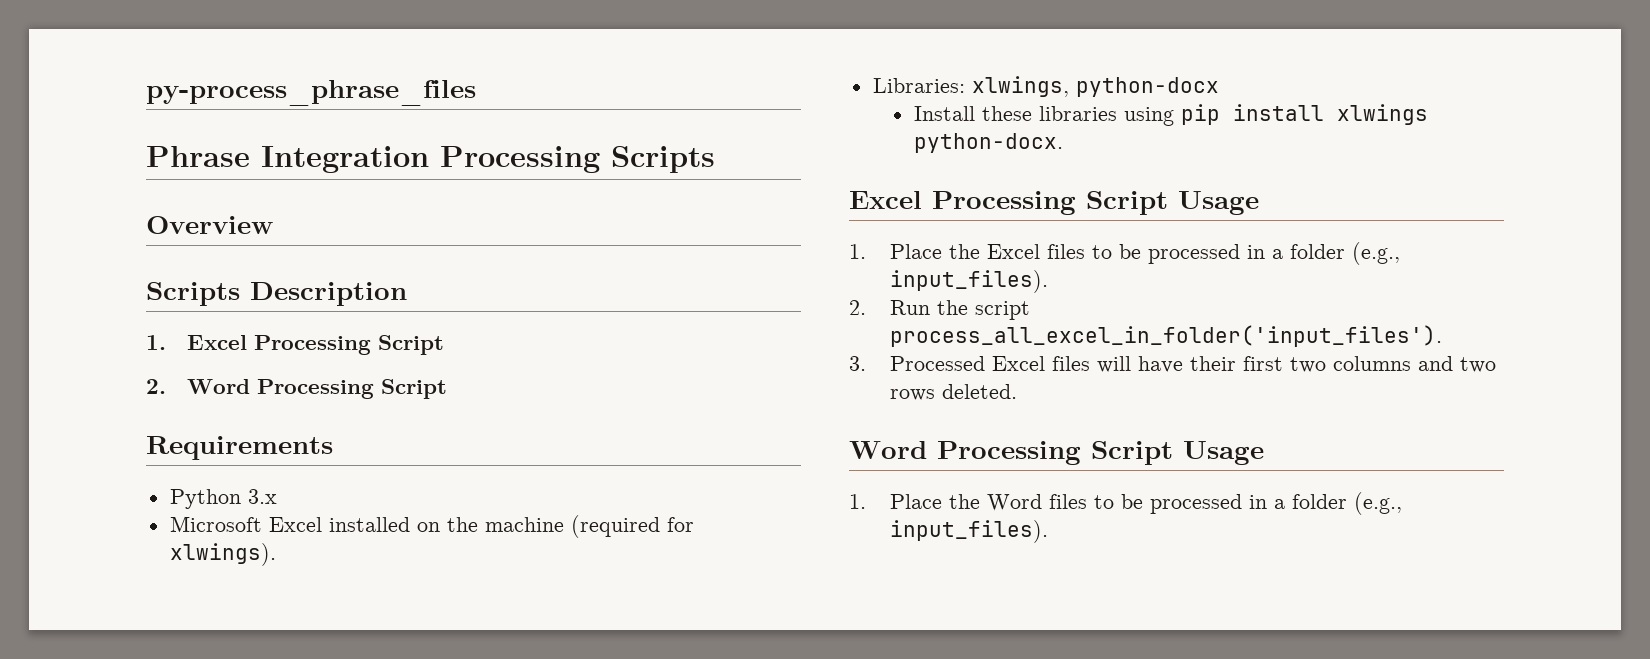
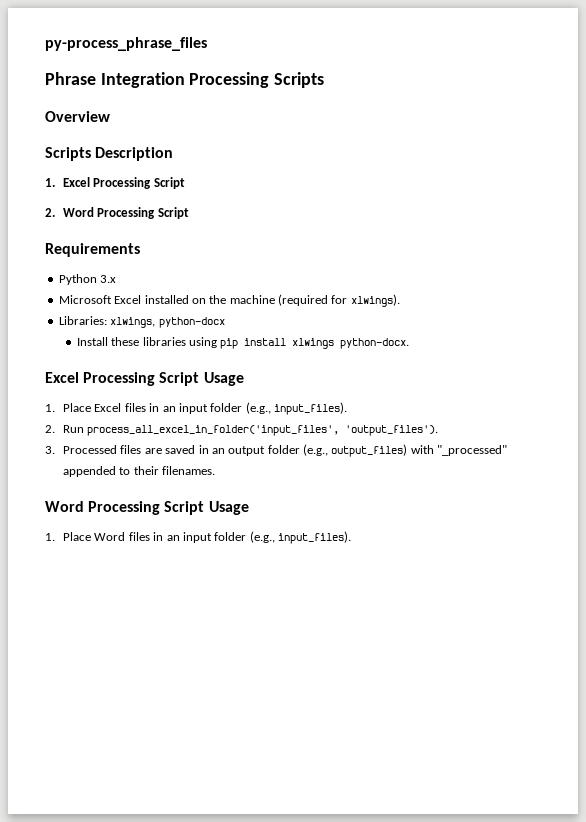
- 1. Place the Excel files to be processed in a folder (e.g., input_files).
+ 1. Place Excel files in an input folder (e.g., input_files).
- 2. Run the script process_all_excel_in_folder('input_files').
+ 2. Run process_all_excel_in_folder('input_files', 'output_files').
- 3. Processed Excel files will have their first two columns and two rows deleted.
+ 3. Processed files are saved in an output folder (e.g., output_files) with "_processed" appended to their filenames.
- 1. Place the Word files to be processed in a folder (e.g., input_files).
+ 1. Place Word files in an input folder (e.g., input_files).

